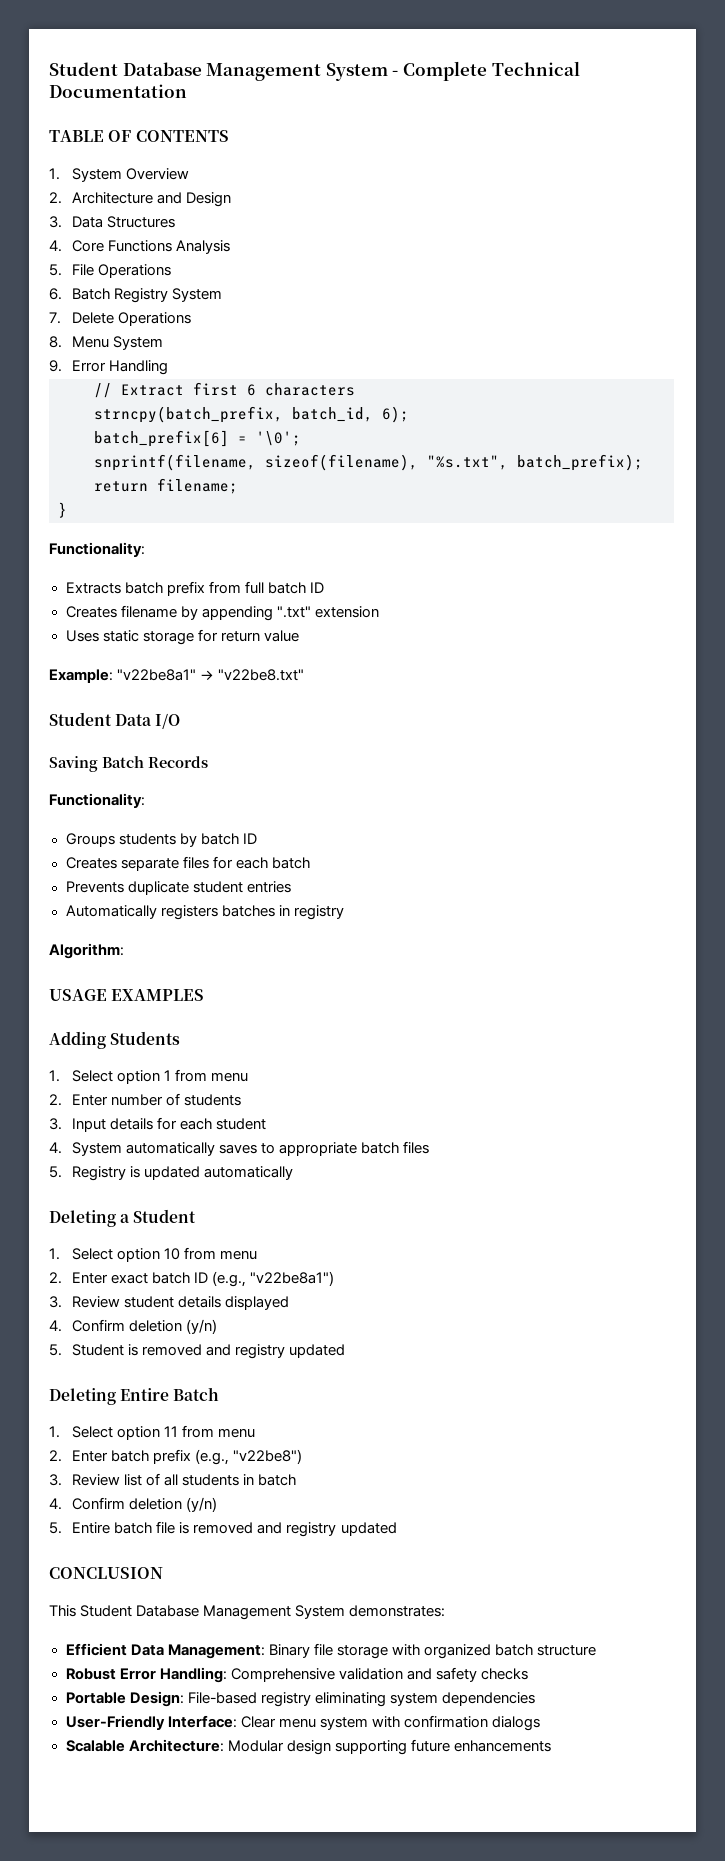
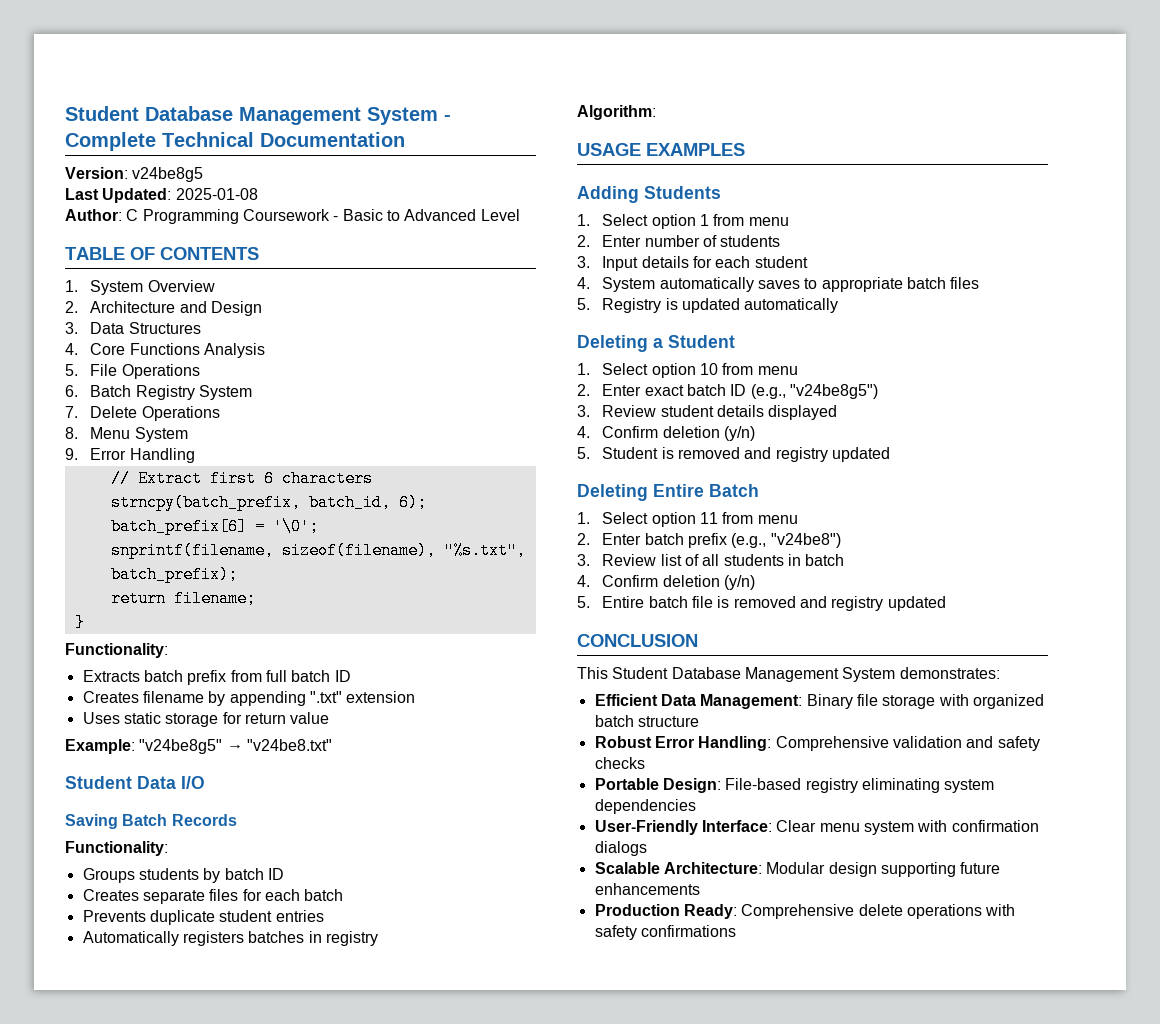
+ Version: v24be8g5
+ Last Updated: 2025-01-08
+ Author: C Programming Coursework - Basic to Advanced Level
- Example: "v22be8a1" → "v22be8.txt"
+ Example: "v24be8g5" → "v24be8.txt"
- 2. Enter exact batch ID (e.g., "v22be8a1")
+ 2. Enter exact batch ID (e.g., "v24be8g5")
- 2. Enter batch prefix (e.g., "v22be8")
+ 2. Enter batch prefix (e.g., "v24be8")
+ Production Ready: Comprehensive delete operations with safety confirmations

